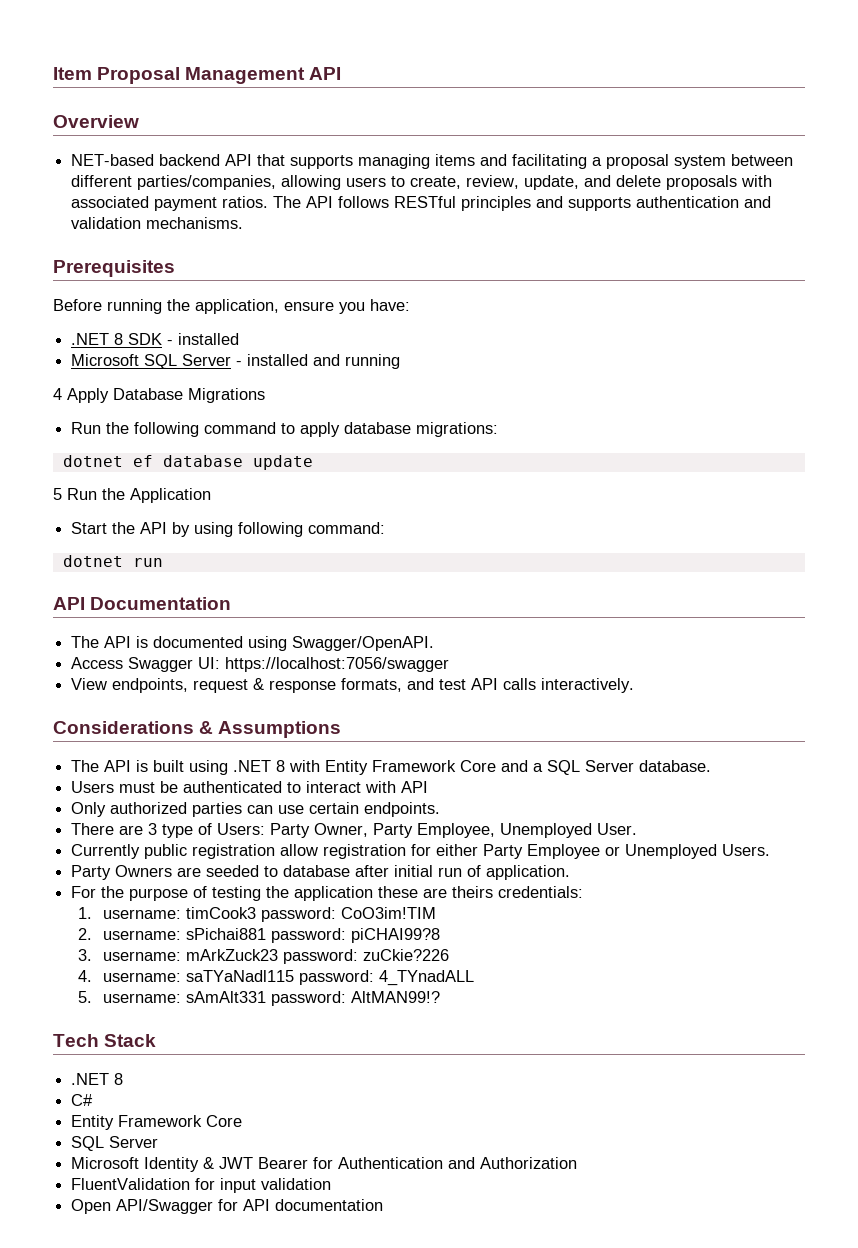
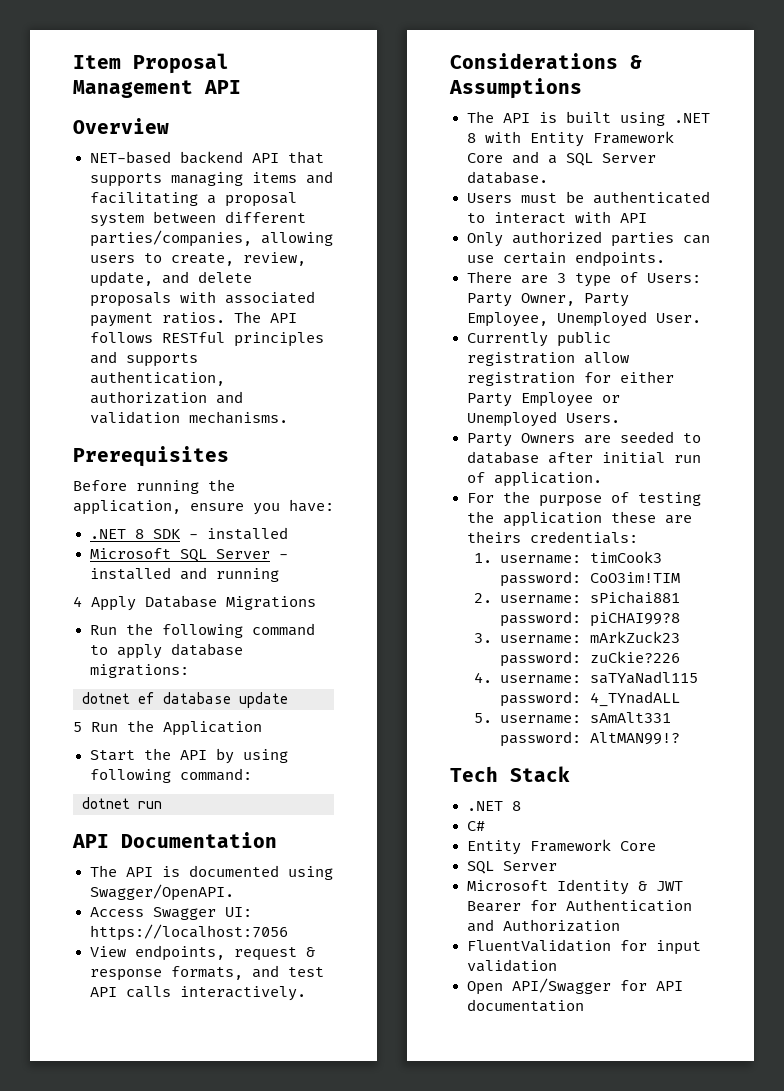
- The API follows RESTful principles and supports authentication and validation mechanisms.
+ The API follows RESTful principles and supports authentication, authorization and validation mechanisms.
- Access Swagger UI: https://localhost:7056/swagger
+ Access Swagger UI: https://localhost:7056

